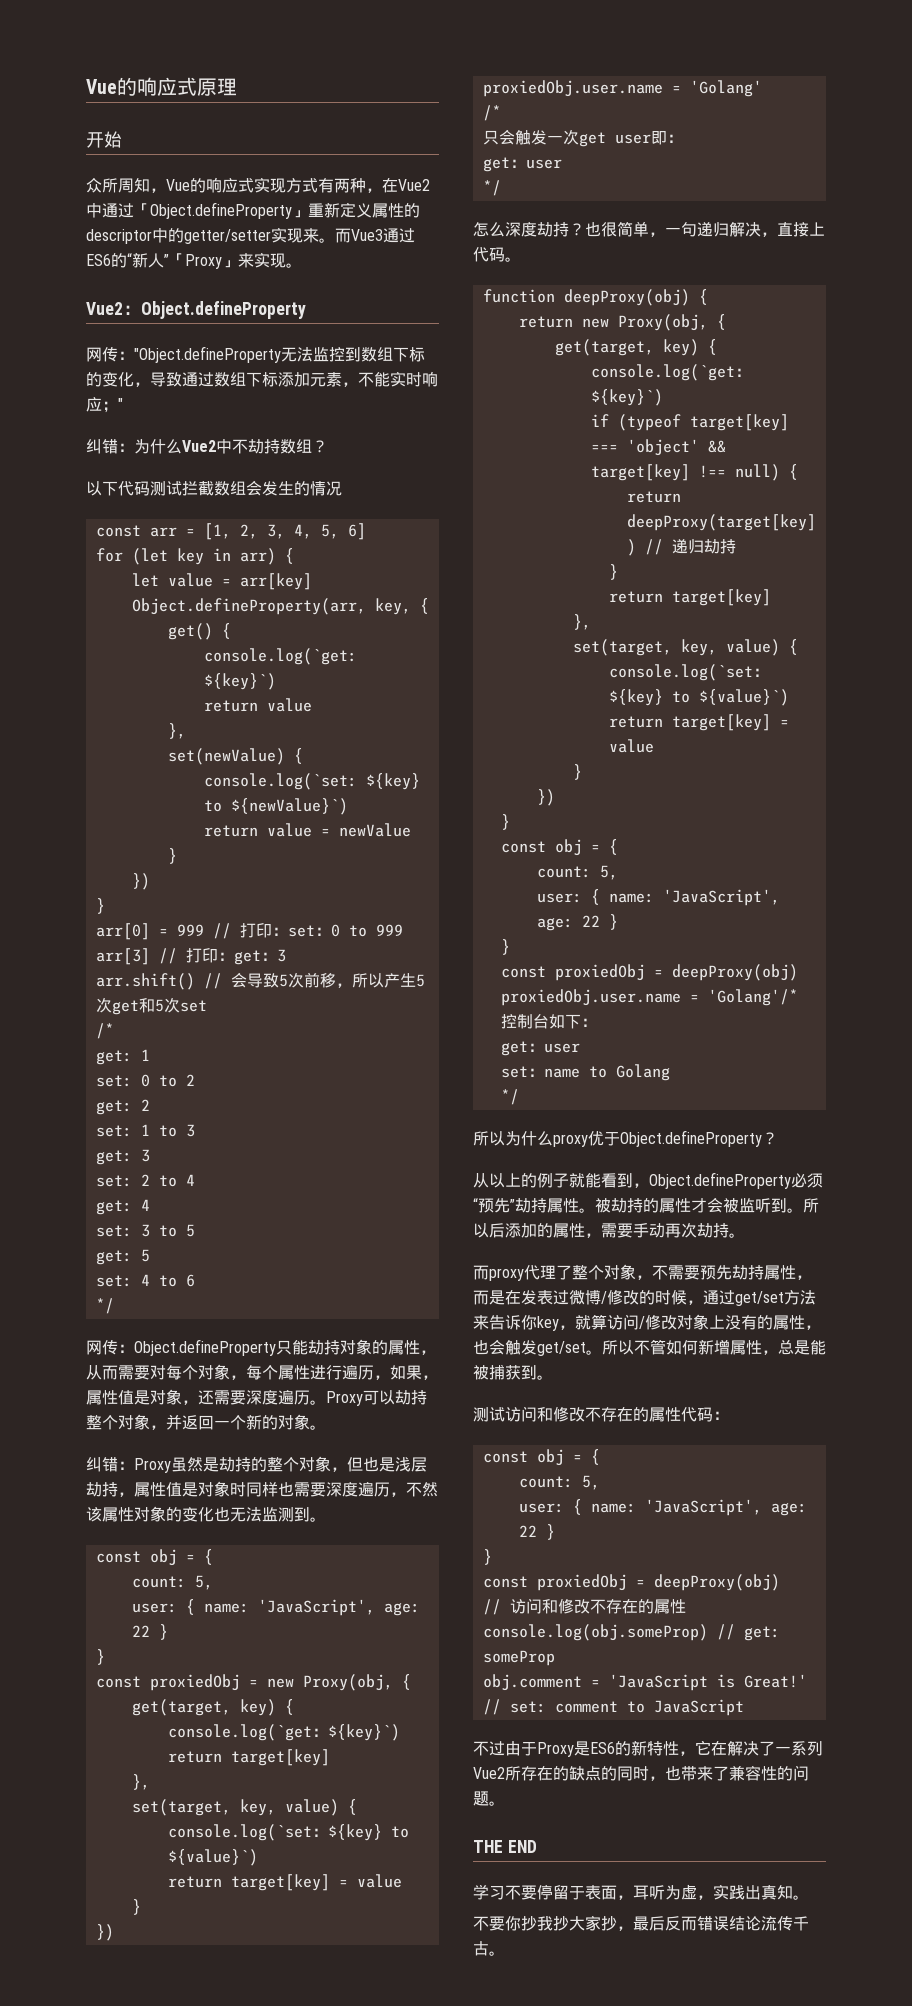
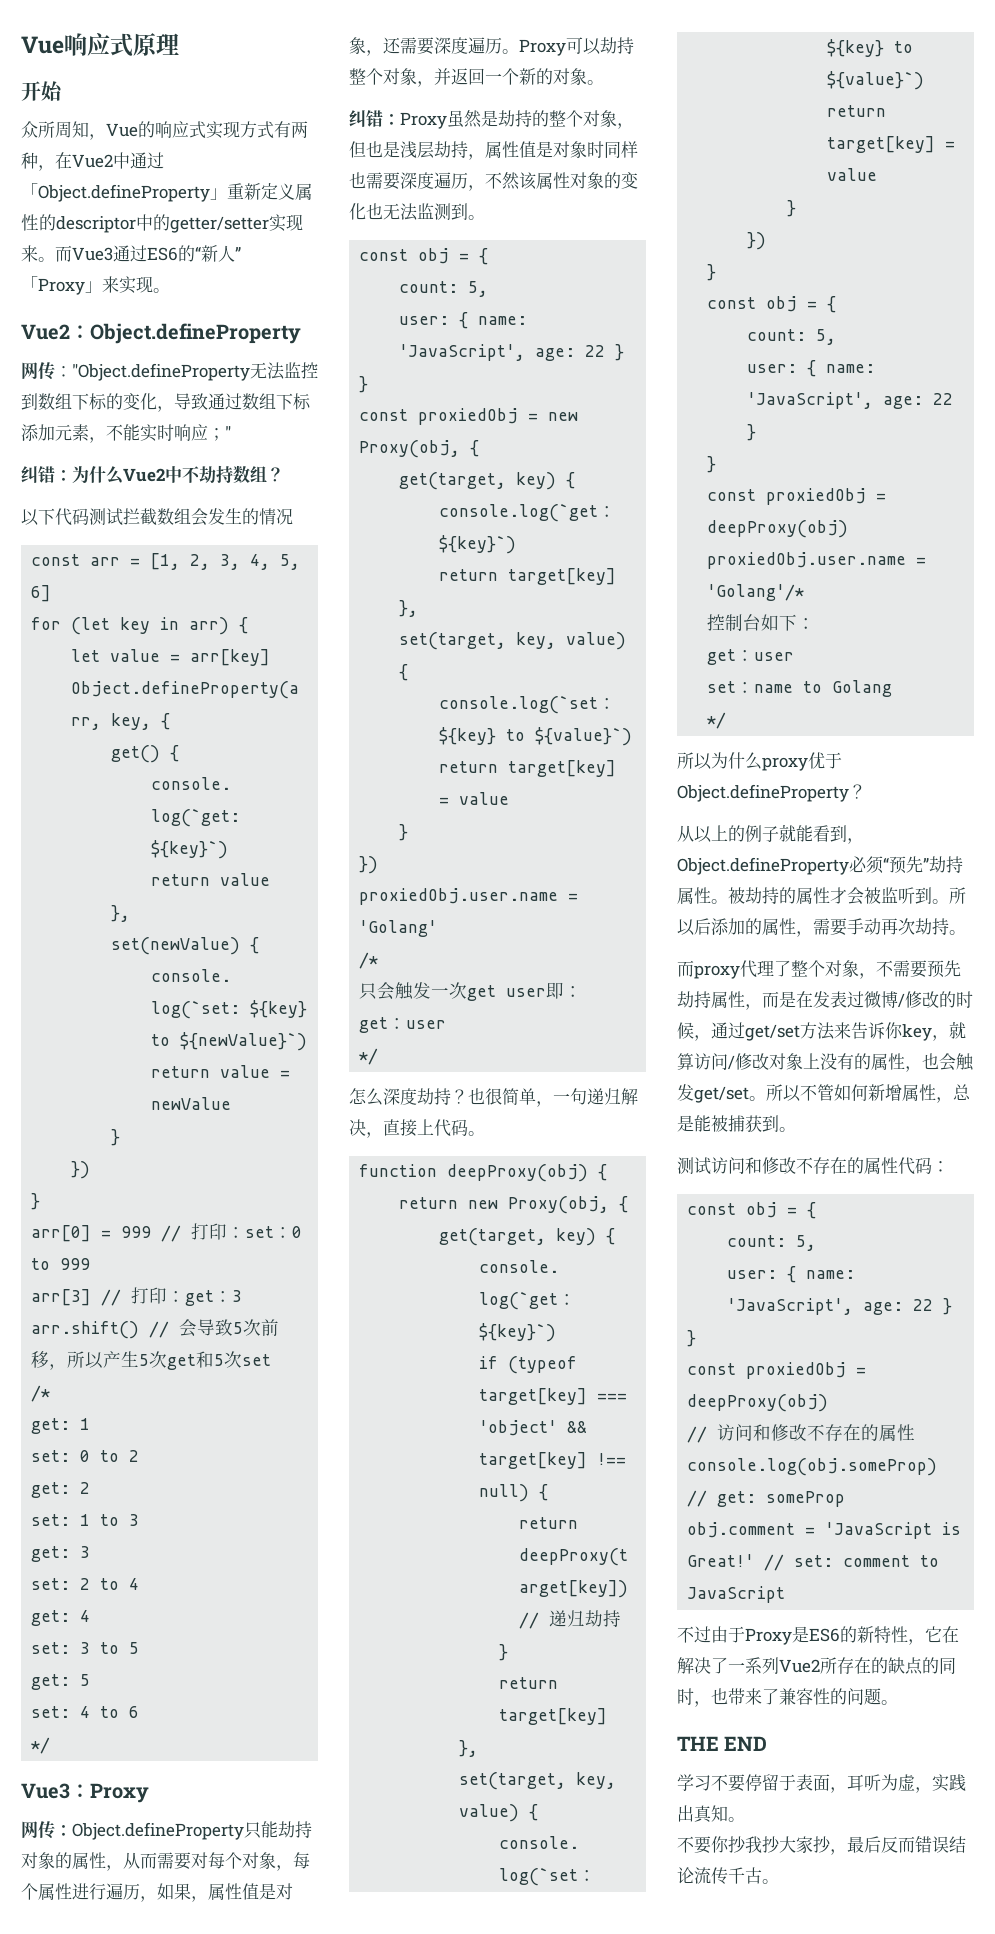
- Vue的响应式原理
+ Vue响应式原理
+ Vue3：Proxy

